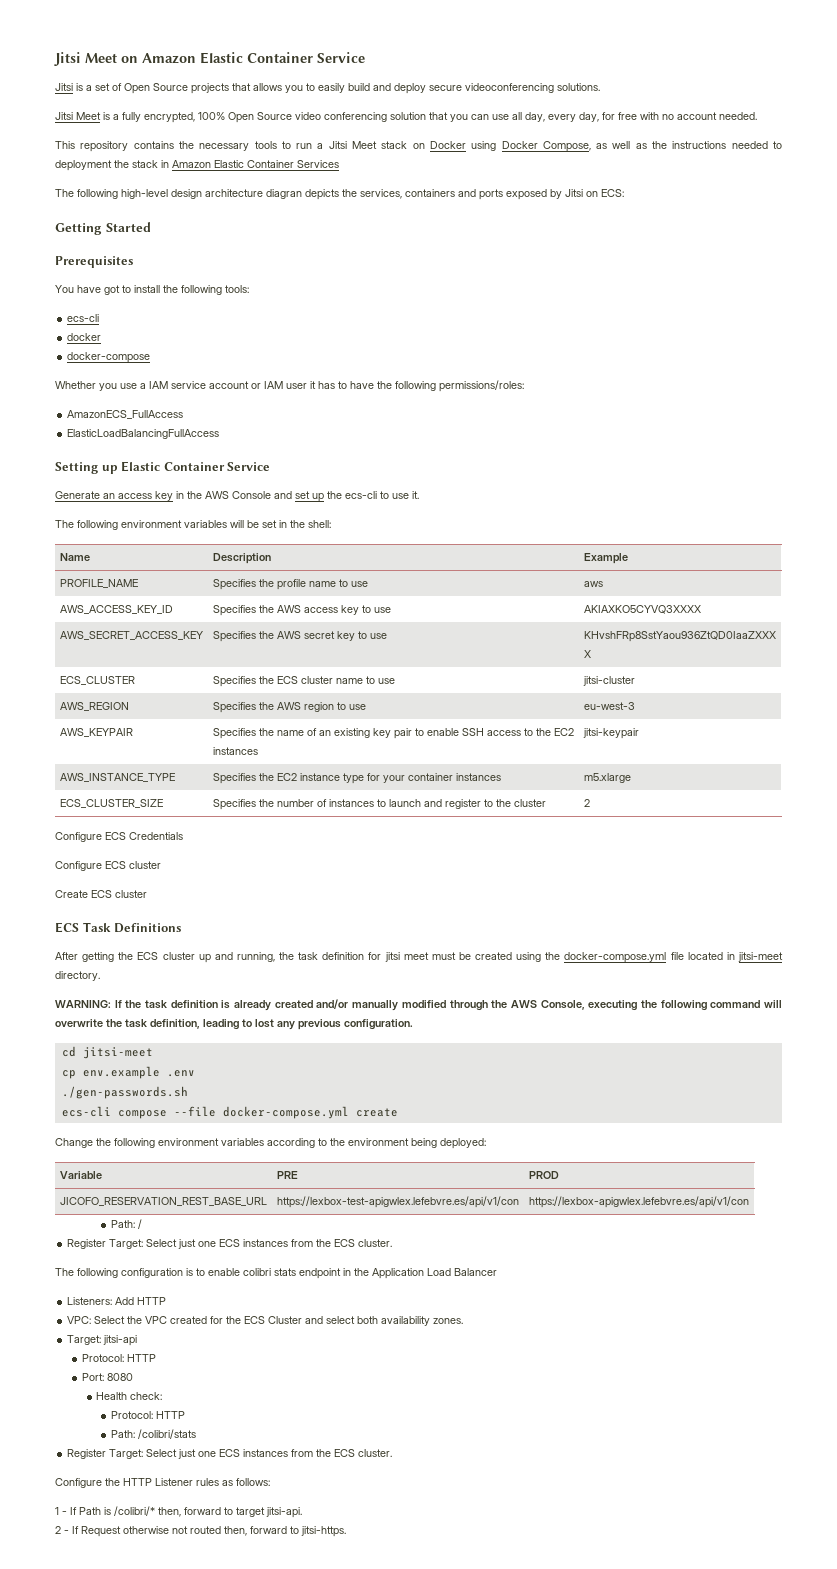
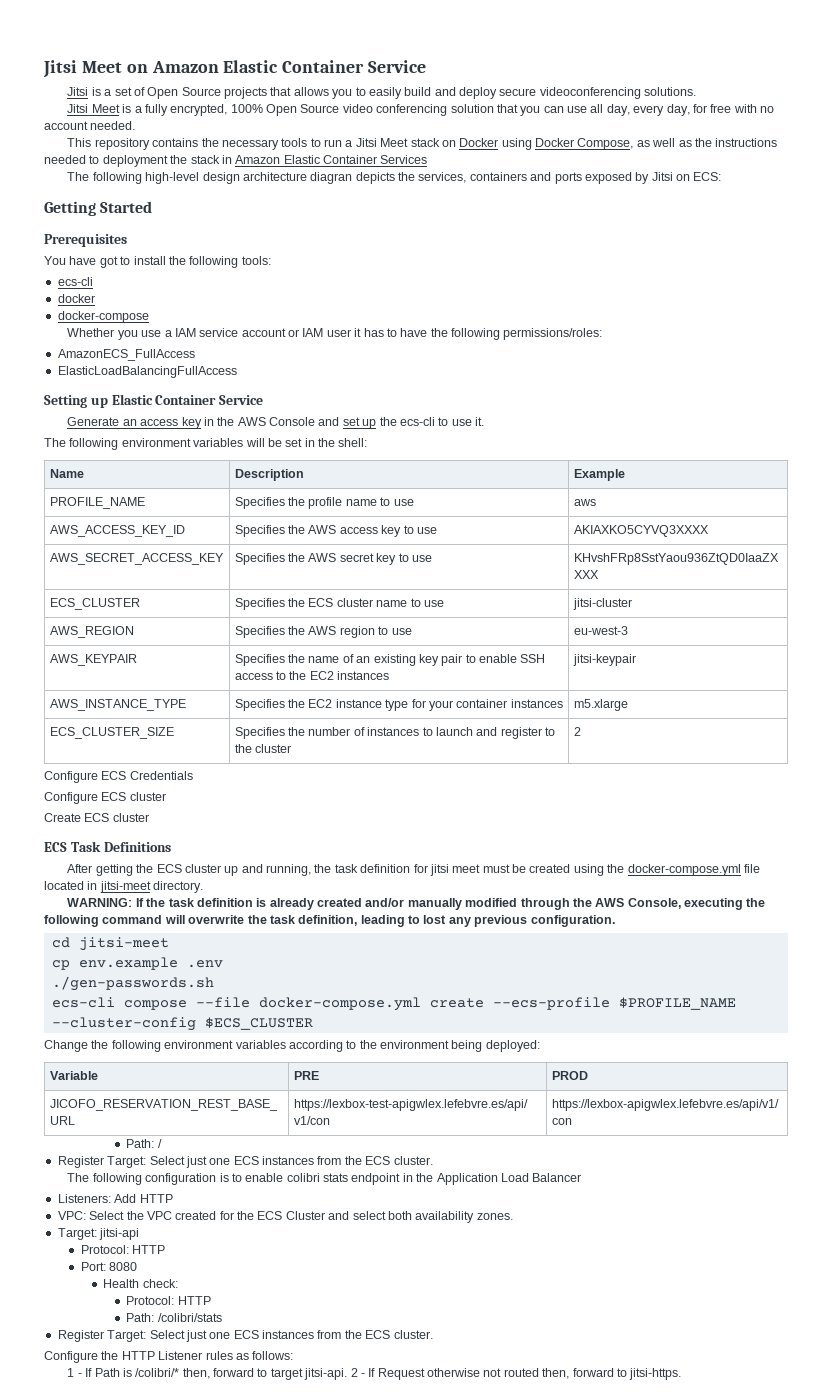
- ecs-cli compose --file docker-compose.yml create
+ ecs-cli compose --file docker-compose.yml create --ecs-profile $PROFILE_NAME --cluster-config $ECS_CLUSTER
- 1 - If Path is /colibri/* then, forward to target jitsi-api.
- 2 - If Request otherwise not routed then, forward to jitsi-https.
+ 1 - If Path is /colibri/* then, forward to target jitsi-api. 2 - If Request otherwise not routed then, forward to jitsi-https.

